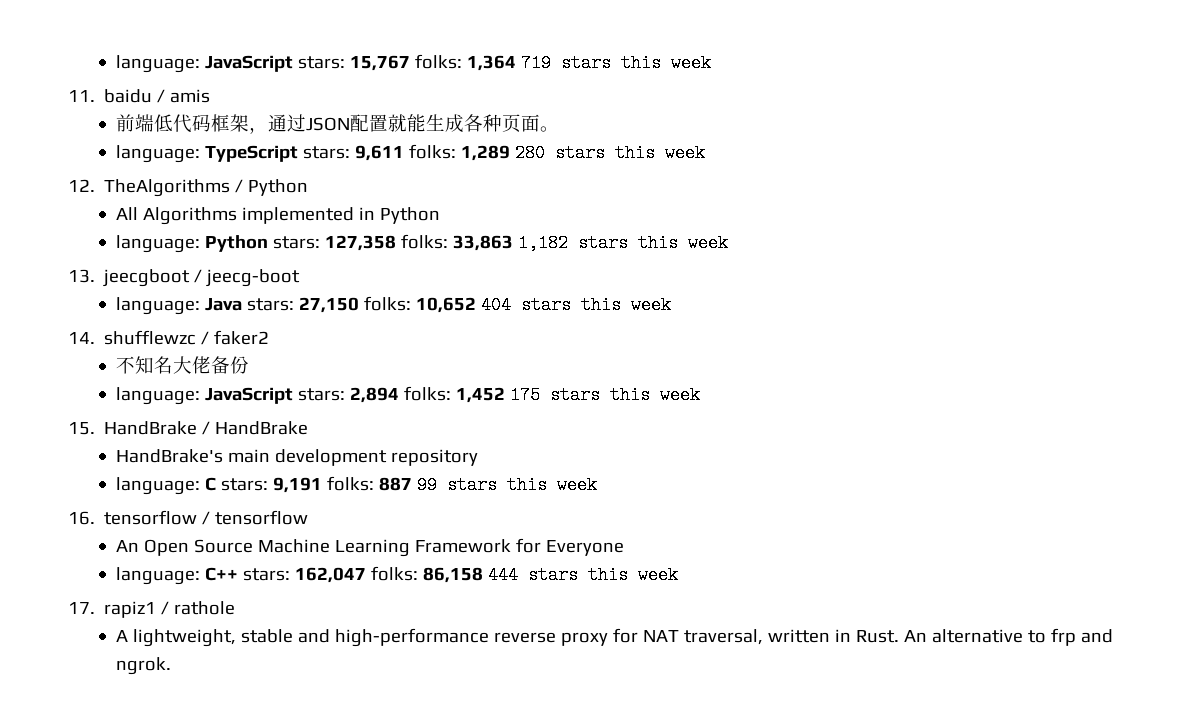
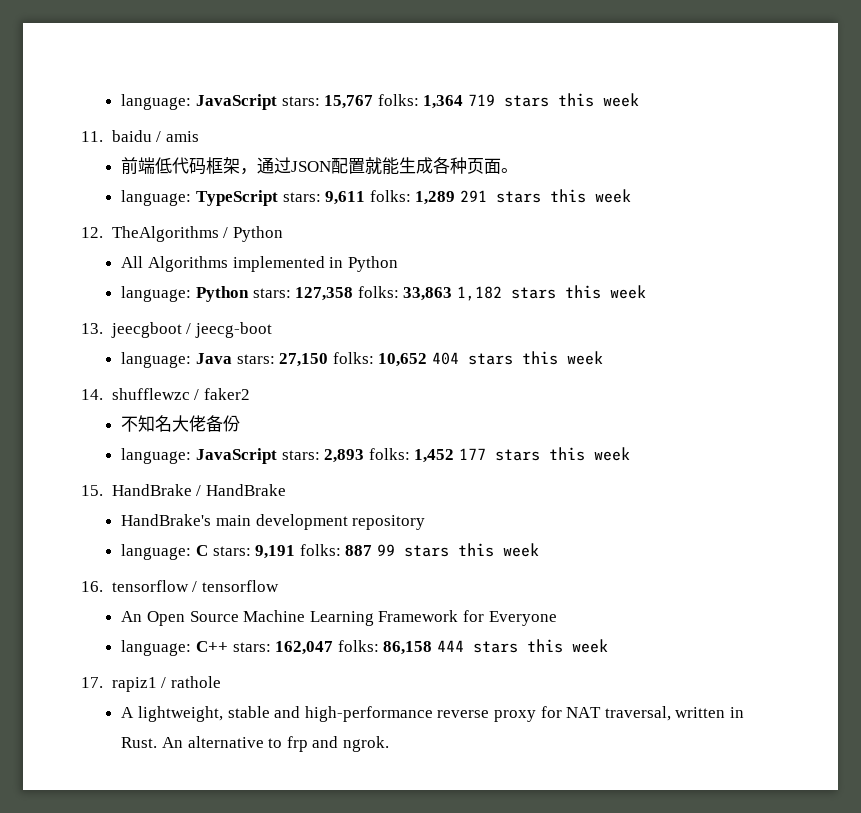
- language: TypeScript stars: 9,611 folks: 1,289 280 stars this week
+ language: TypeScript stars: 9,611 folks: 1,289 291 stars this week
- language: JavaScript stars: 2,894 folks: 1,452 175 stars this week
+ language: JavaScript stars: 2,893 folks: 1,452 177 stars this week

